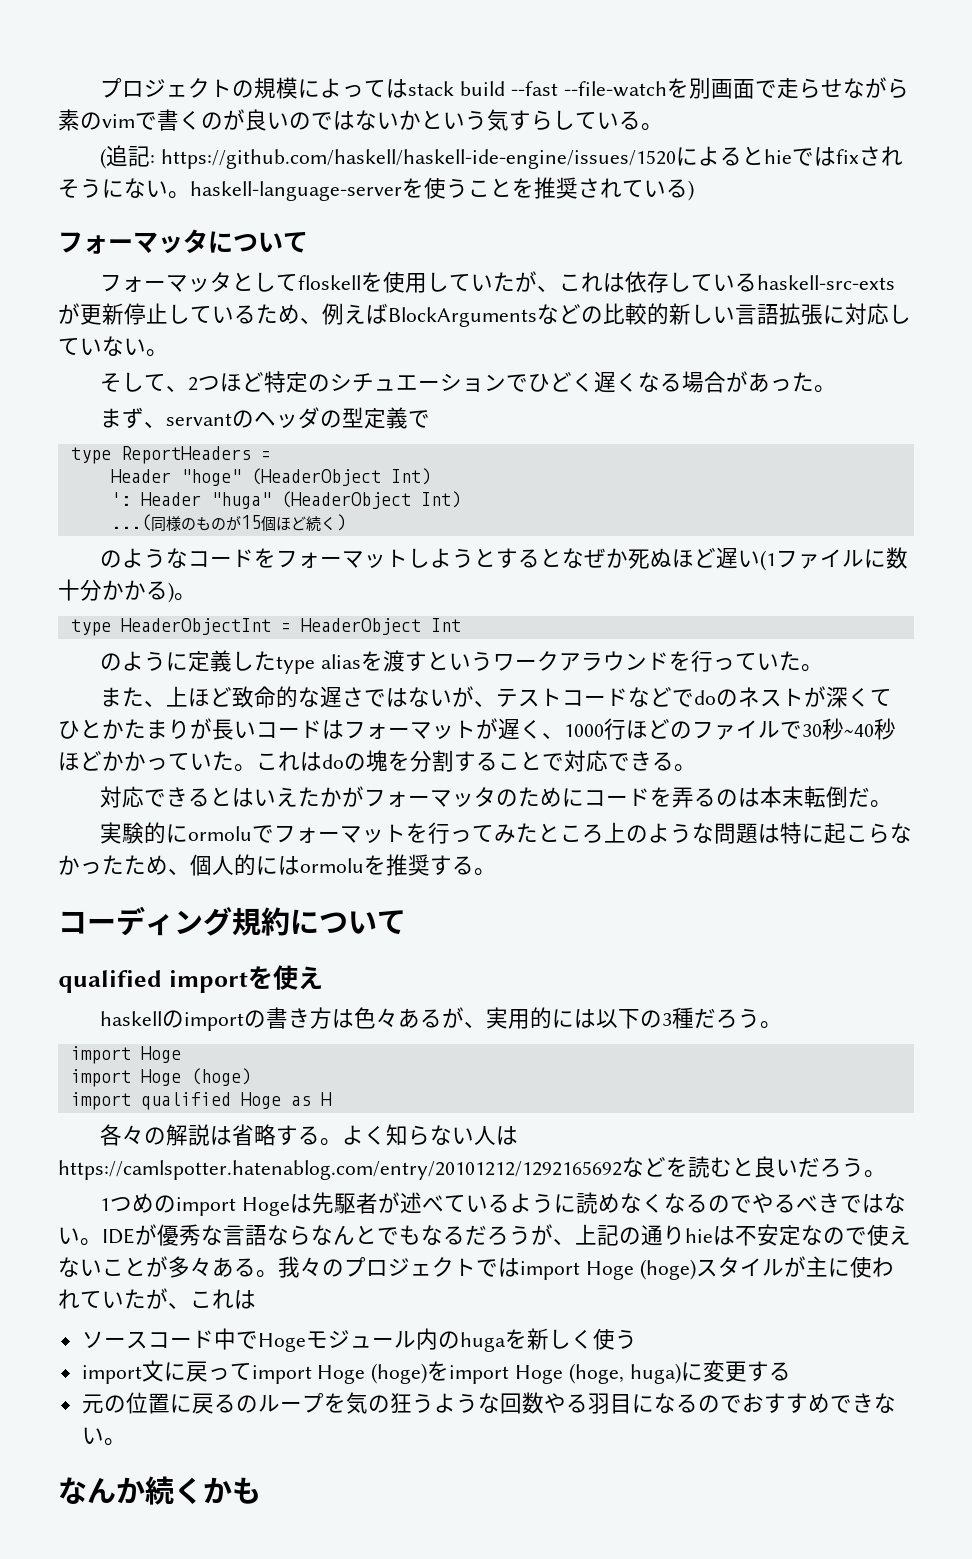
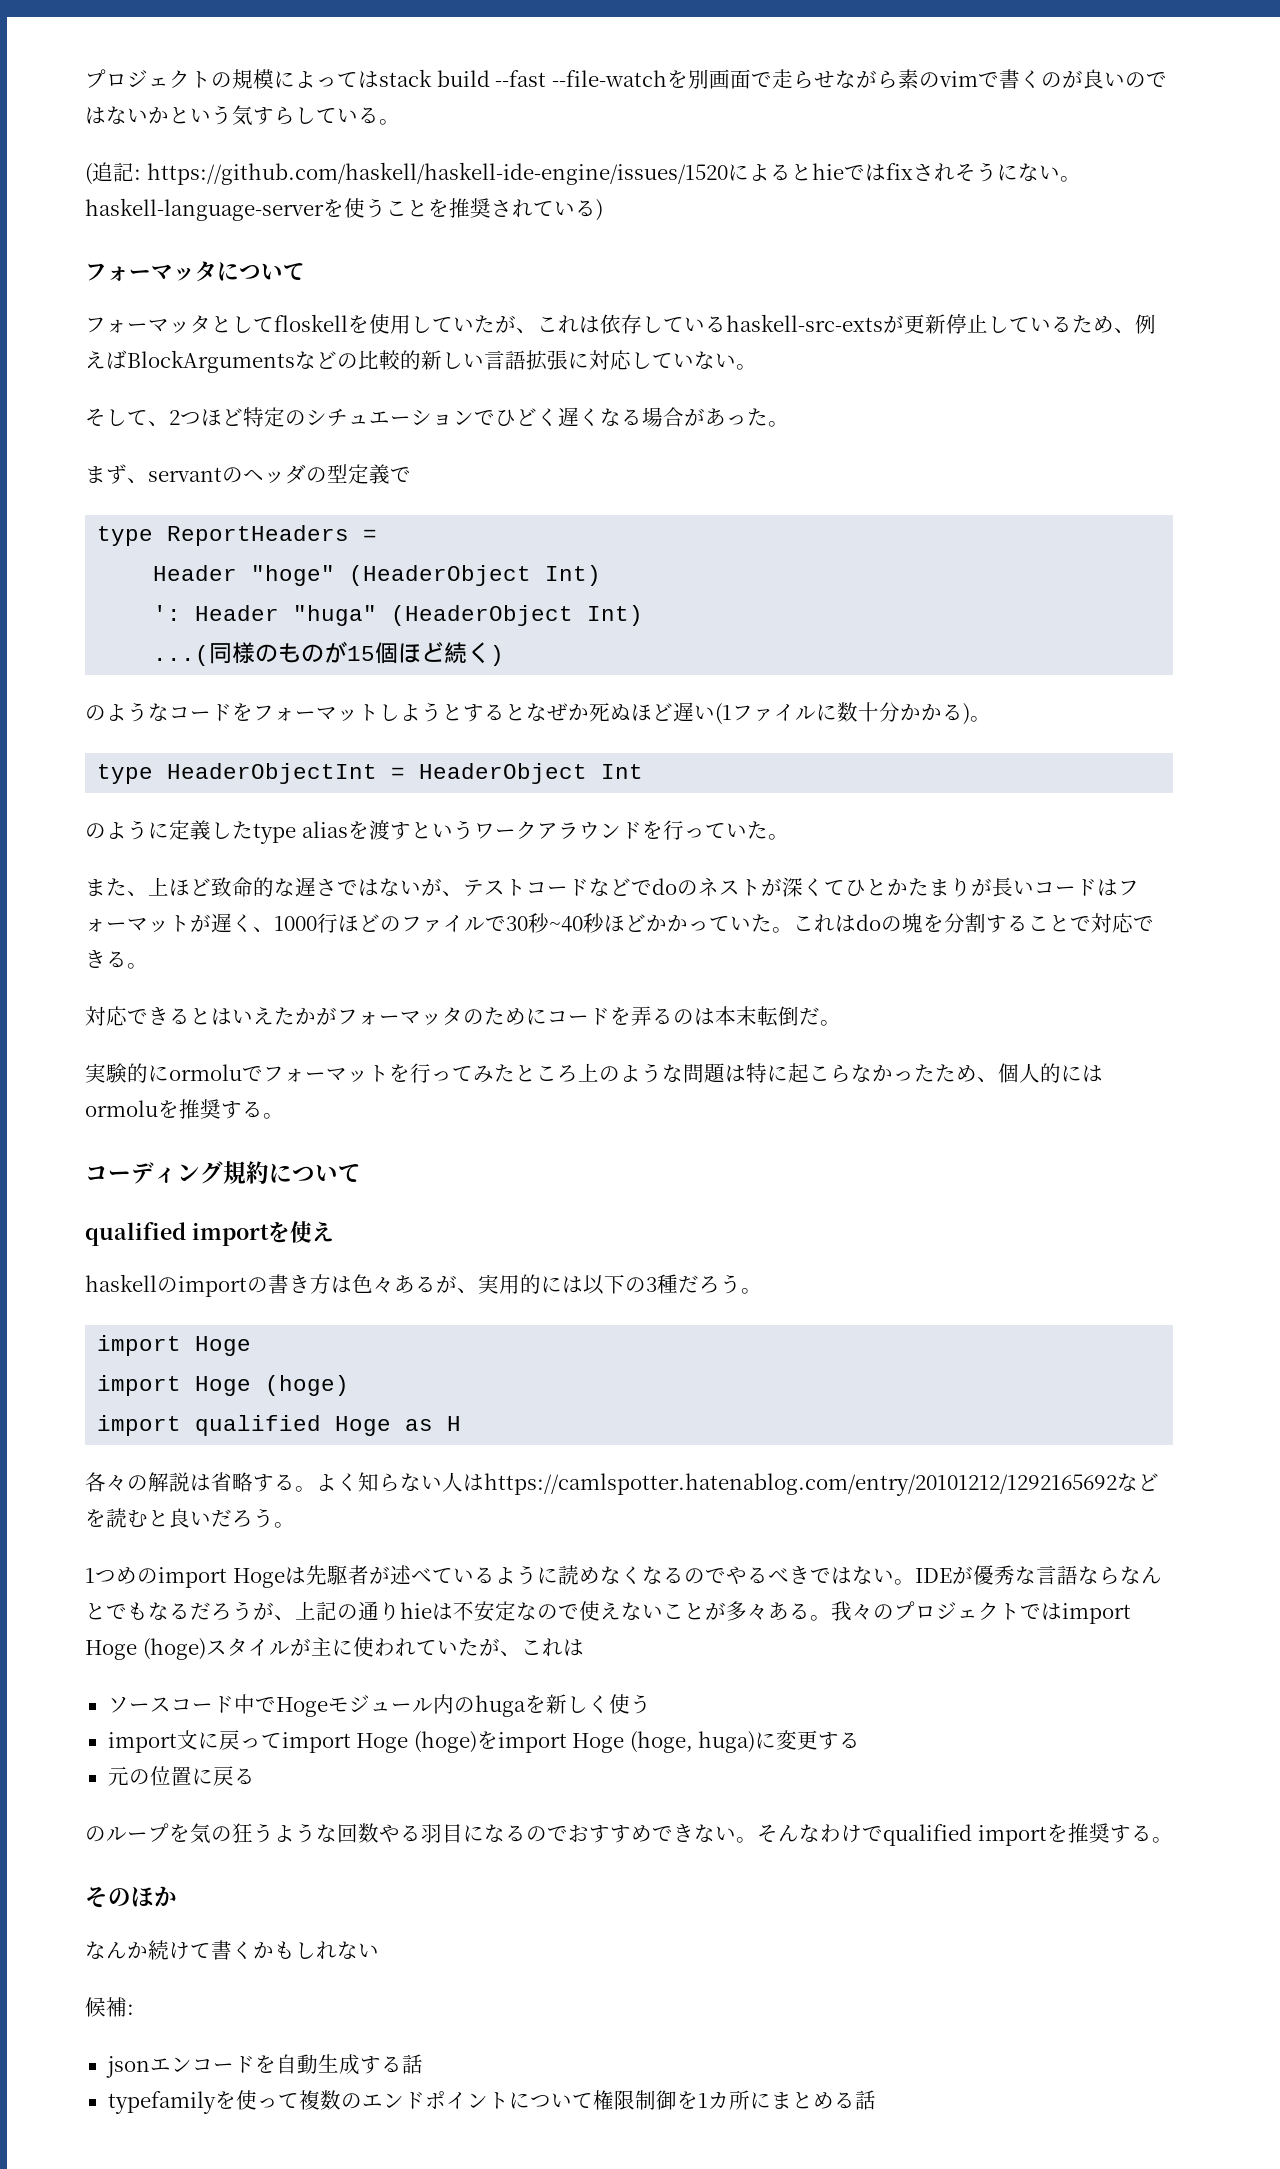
- 元の位置に戻るのループを気の狂うような回数やる羽目になるのでおすすめできない。
- なんか続くかも
+ 元の位置に戻る
+ のループを気の狂うような回数やる羽目になるのでおすすめできない。そんなわけでqualified importを推奨する。
+ そのほか
+ なんか続けて書くかもしれない
+ 候補:
+ jsonエンコードを自動生成する話
+ typefamilyを使って複数のエンドポイントについて権限制御を1カ所にまとめる話

